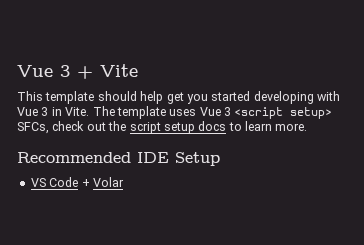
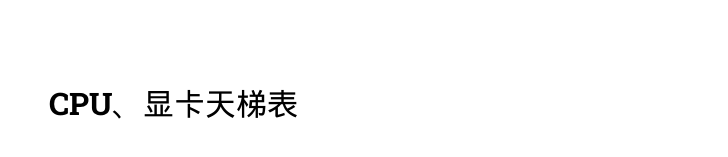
- Vue 3 + Vite
- This template should help get you started developing with Vue 3 in Vite. The template uses Vue 3 <script setup> SFCs, check out the script setup docs to learn more.
- Recommended IDE Setup
- VS Code + Volar
+ CPU、显卡天梯表

